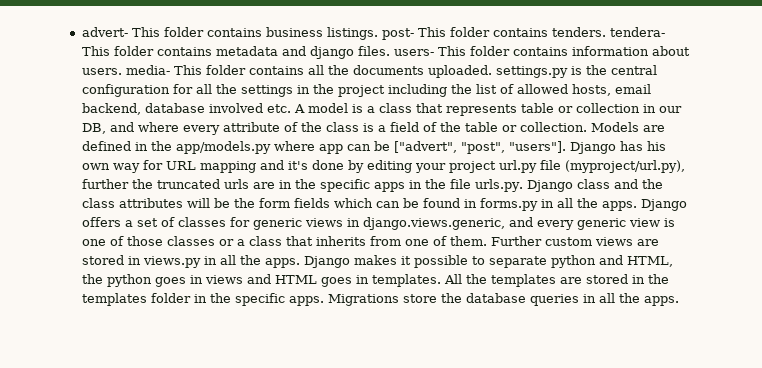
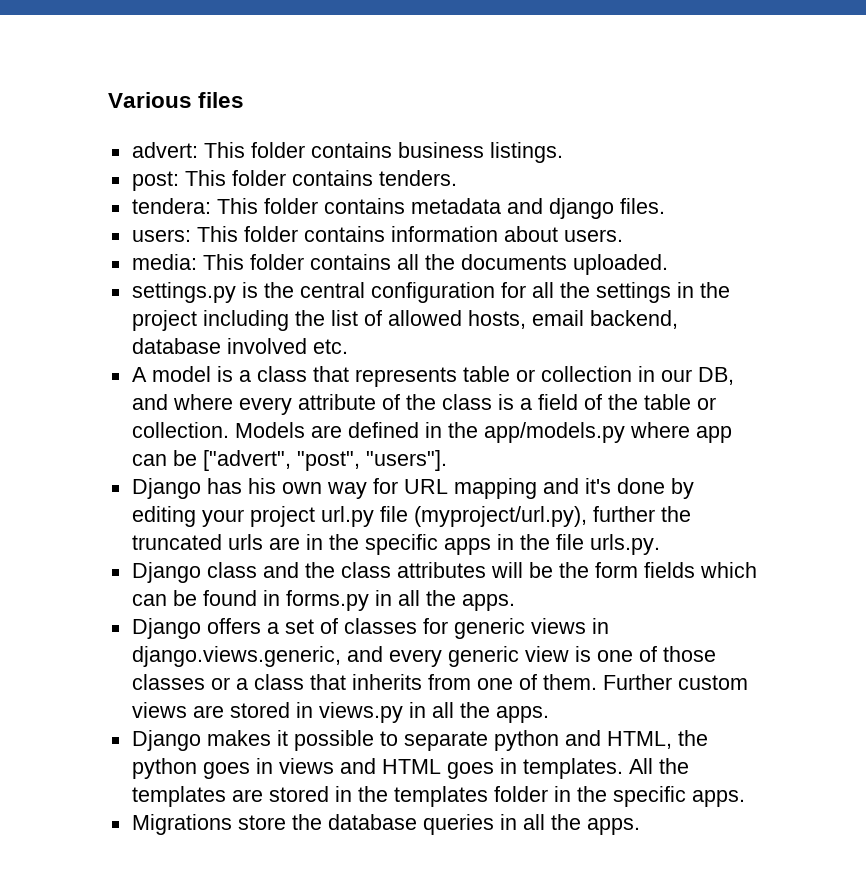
- advert- This folder contains business listings. post- This folder contains tenders. tendera- This folder contains metadata and django files. users- This folder contains information about users. media- This folder contains all the documents uploaded. settings.py is the central configuration for all the settings in the project including the list of allowed hosts, email backend, database involved etc. A model is a class that represents table or collection in our DB, and where every attribute of the class is a field of the table or collection.
+ Various files
+ advert: This folder contains business listings.
+ post: This folder contains tenders.
+ tendera: This folder contains metadata and django files.
+ users: This folder contains information about users.
+ media: This folder contains all the documents uploaded.
+ settings.py is the central configuration for all the settings in the project including the list of allowed hosts, email backend, database involved etc.
+ A model is a class that represents table or collection in our DB, and where every attribute of the class is a field of the table or collection.
- Models are defined in the app/models.py where app can be ["advert", "post", "users"]. Django has his own way for URL mapping and it's done by editing your project url.py file (myproject/url.py), further the truncated urls are in the specific apps in the file urls.py. Django class and the class attributes will be the form fields which can be found in forms.py in all the apps. Django offers a set of classes for generic views in django.views.generic, and every generic view is one of those classes or a class that inherits from one of them.
+ Models are defined in the app/models.py where app can be ["advert", "post", "users"].
+ Django has his own way for URL mapping and it's done by editing your project url.py file (myproject/url.py), further the truncated urls are in the specific apps in the file urls.py.
+ Django class and the class attributes will be the form fields which can be found in forms.py in all the apps.
+ Django offers a set of classes for generic views in django.views.generic, and every generic view is one of those classes or a class that inherits from one of them.
- Further custom views are stored in views.py in all the apps. Django makes it possible to separate python and HTML, the python goes in views and HTML goes in templates.
+ Further custom views are stored in views.py in all the apps.
+ Django makes it possible to separate python and HTML, the python goes in views and HTML goes in templates.
- All the templates are stored in the templates folder in the specific apps. Migrations store the database queries in all the apps.
+ All the templates are stored in the templates folder in the specific apps.
+ Migrations store the database queries in all the apps.

